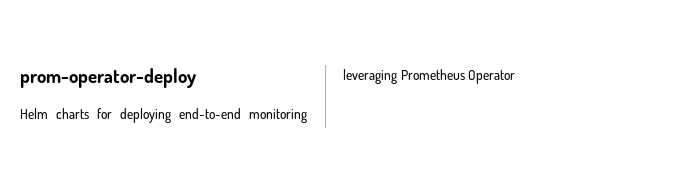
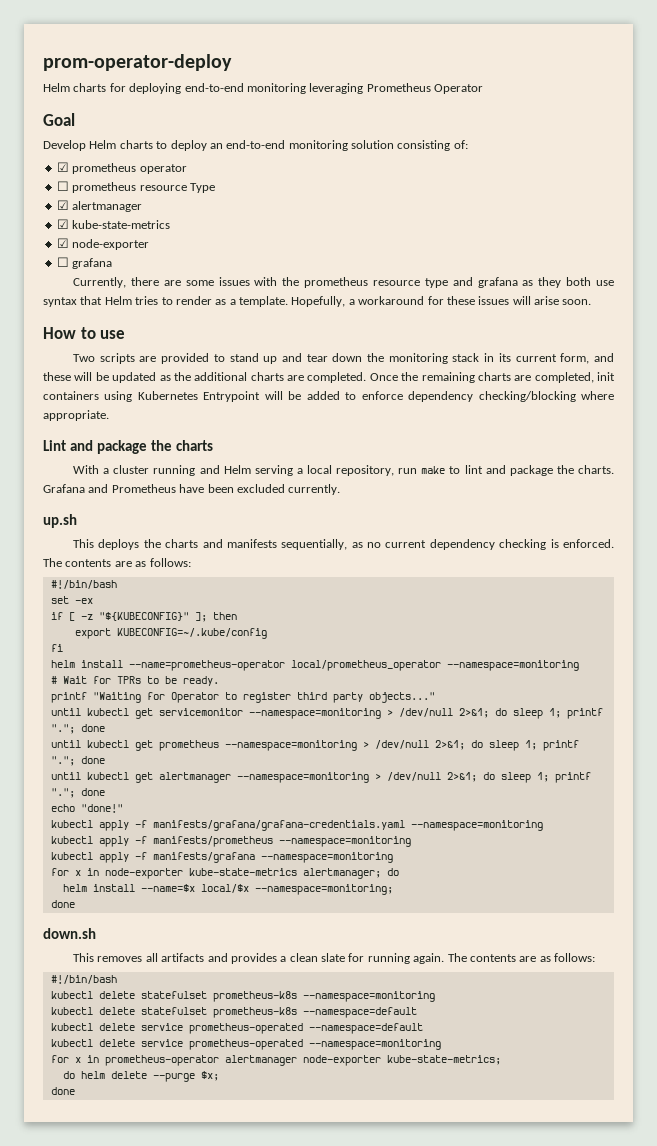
+ Goal
+ Develop Helm charts to deploy an end-to-end monitoring solution consisting of:
+ ☑ prometheus operator
+ ☐ prometheus resource Type
+ ☑ alertmanager
+ ☑ kube-state-metrics
+ ☑ node-exporter
+ ☐ grafana
+ Currently, there are some issues with the prometheus resource type and grafana as they both use syntax that Helm tries to render as a template. Hopefully, a workaround for these issues will arise soon.
+ How to use
+ Two scripts are provided to stand up and tear down the monitoring stack in its current form, and these will be updated as the additional charts are completed. Once the remaining charts are completed, init containers using Kubernetes Entrypoint will be added to enforce dependency checking/blocking where appropriate.
+ Lint and package the charts
+ With a cluster running and Helm serving a local repository, run make to lint and package the charts. Grafana and Prometheus have been excluded currently.
+ up.sh
+ This deploys the charts and manifests sequentially, as no current dependency checking is enforced. The contents are as follows:
+ #!/bin/bash
+ set -ex
+ if [ -z "${KUBECONFIG}" ]; then
+ export KUBECONFIG=~/.kube/config
+ fi
+ helm install --name=prometheus-operator local/prometheus_operator --namespace=monitoring
+ # Wait for TPRs to be ready.
+ printf "Waiting for Operator to register third party objects..."
+ until kubectl get servicemonitor --namespace=monitoring > /dev/null 2>&1; do sleep 1; printf "."; done
+ until kubectl get prometheus --namespace=monitoring > /dev/null 2>&1; do sleep 1; printf "."; done
+ until kubectl get alertmanager --namespace=monitoring > /dev/null 2>&1; do sleep 1; printf "."; done
+ echo "done!"
+ kubectl apply -f manifests/grafana/grafana-credentials.yaml --namespace=monitoring
+ kubectl apply -f manifests/prometheus --namespace=monitoring
+ kubectl apply -f manifests/grafana --namespace=monitoring
+ for x in node-exporter kube-state-metrics alertmanager; do
+ helm install --name=$x local/$x --namespace=monitoring;
+ done
+ down.sh
+ This removes all artifacts and provides a clean slate for running again. The contents are as follows:
+ #!/bin/bash
+ kubectl delete statefulset prometheus-k8s --namespace=monitoring
+ kubectl delete statefulset prometheus-k8s --namespace=default
+ kubectl delete service prometheus-operated --namespace=default
+ kubectl delete service prometheus-operated --namespace=monitoring
+ for x in prometheus-operator alertmanager node-exporter kube-state-metrics;
+ do helm delete --purge $x;
+ done

